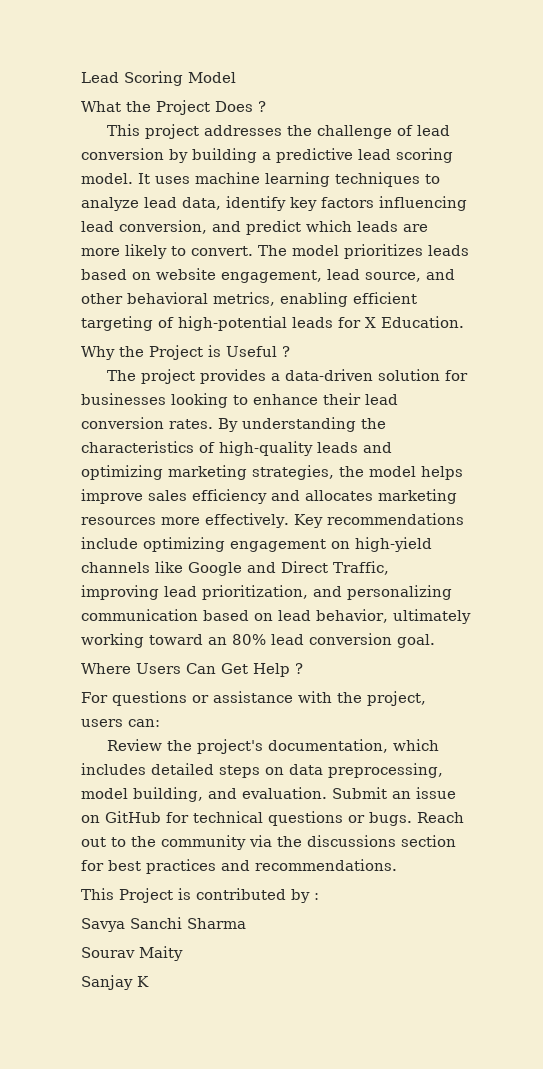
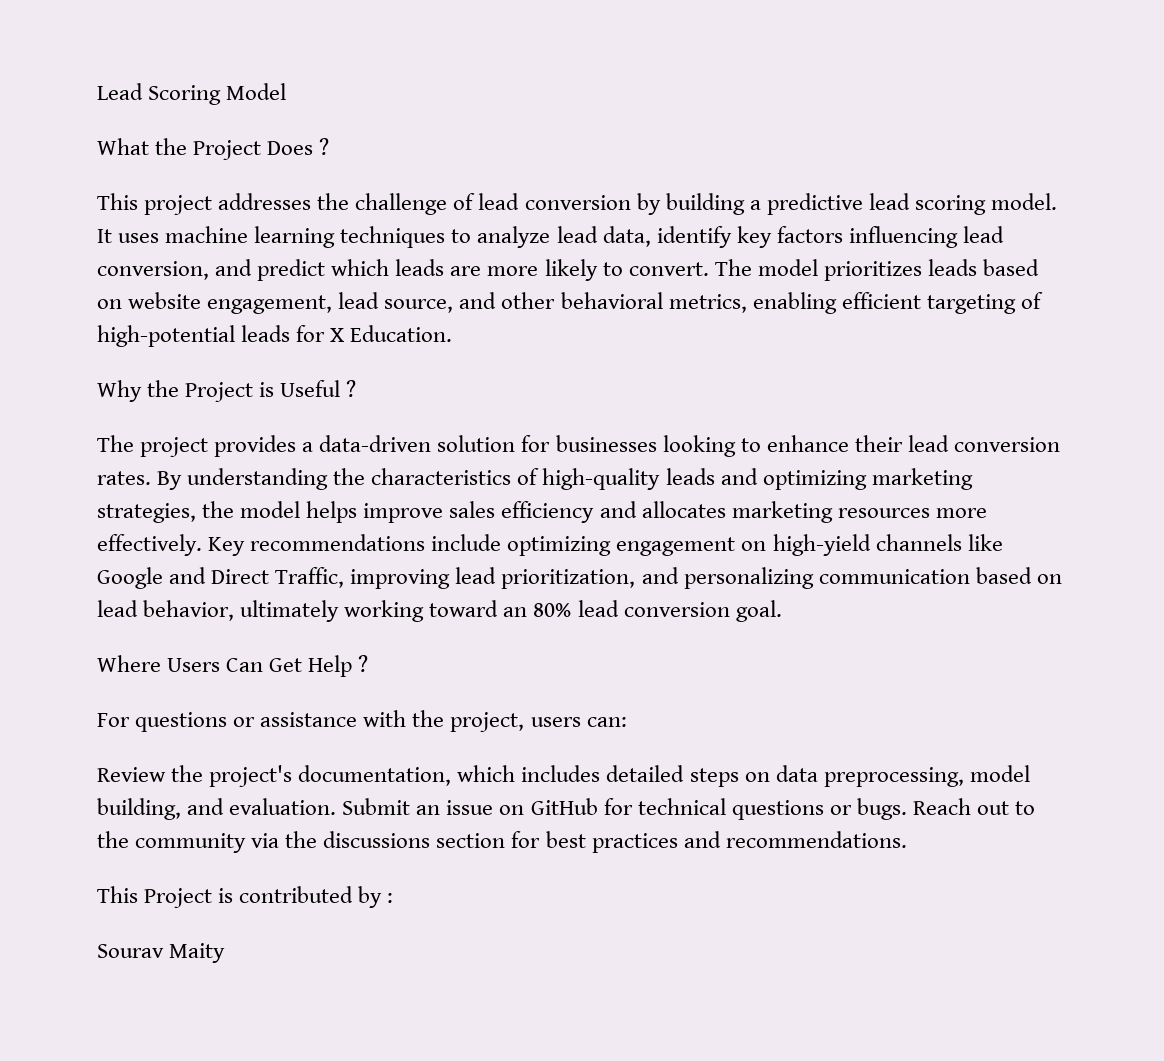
- Savya Sanchi Sharma
- Sanjay K

